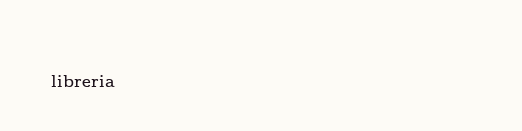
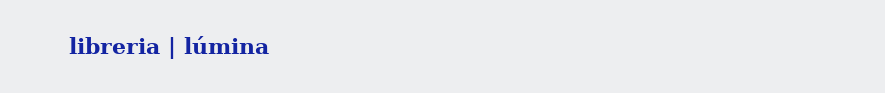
- libreria
+ libreria | lúmina

